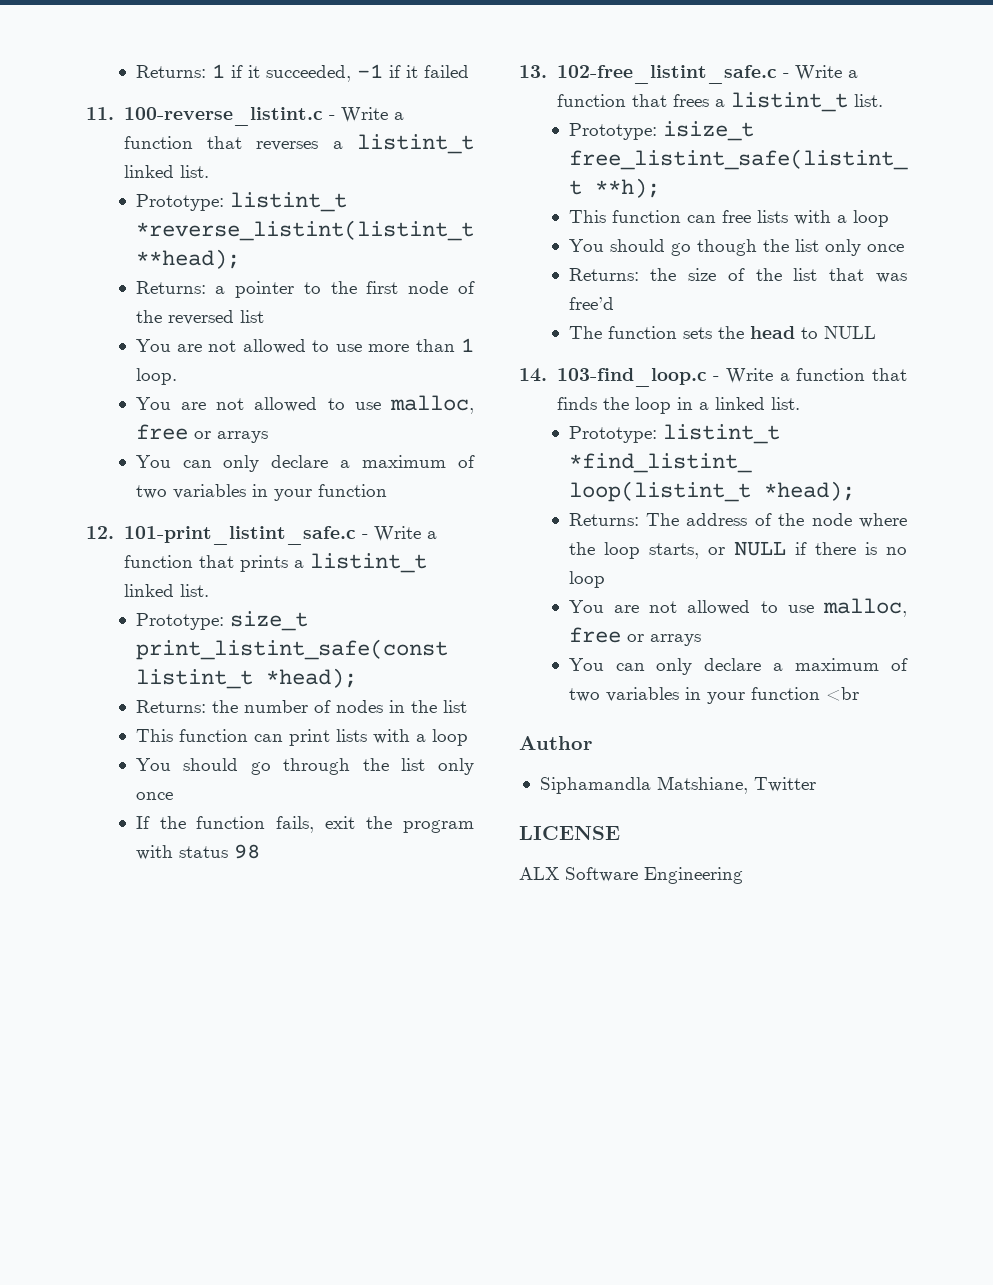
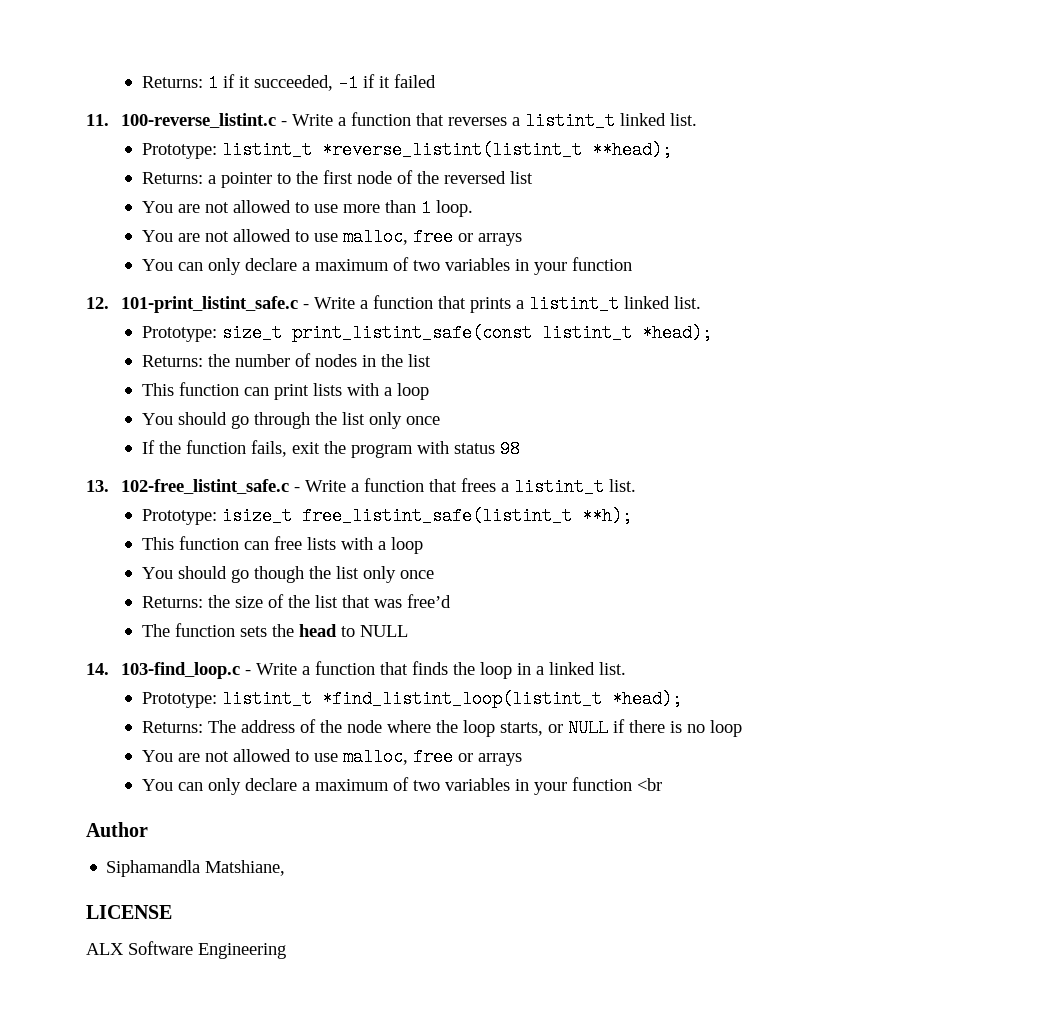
- Siphamandla Matshiane, Twitter
+ Siphamandla Matshiane,

